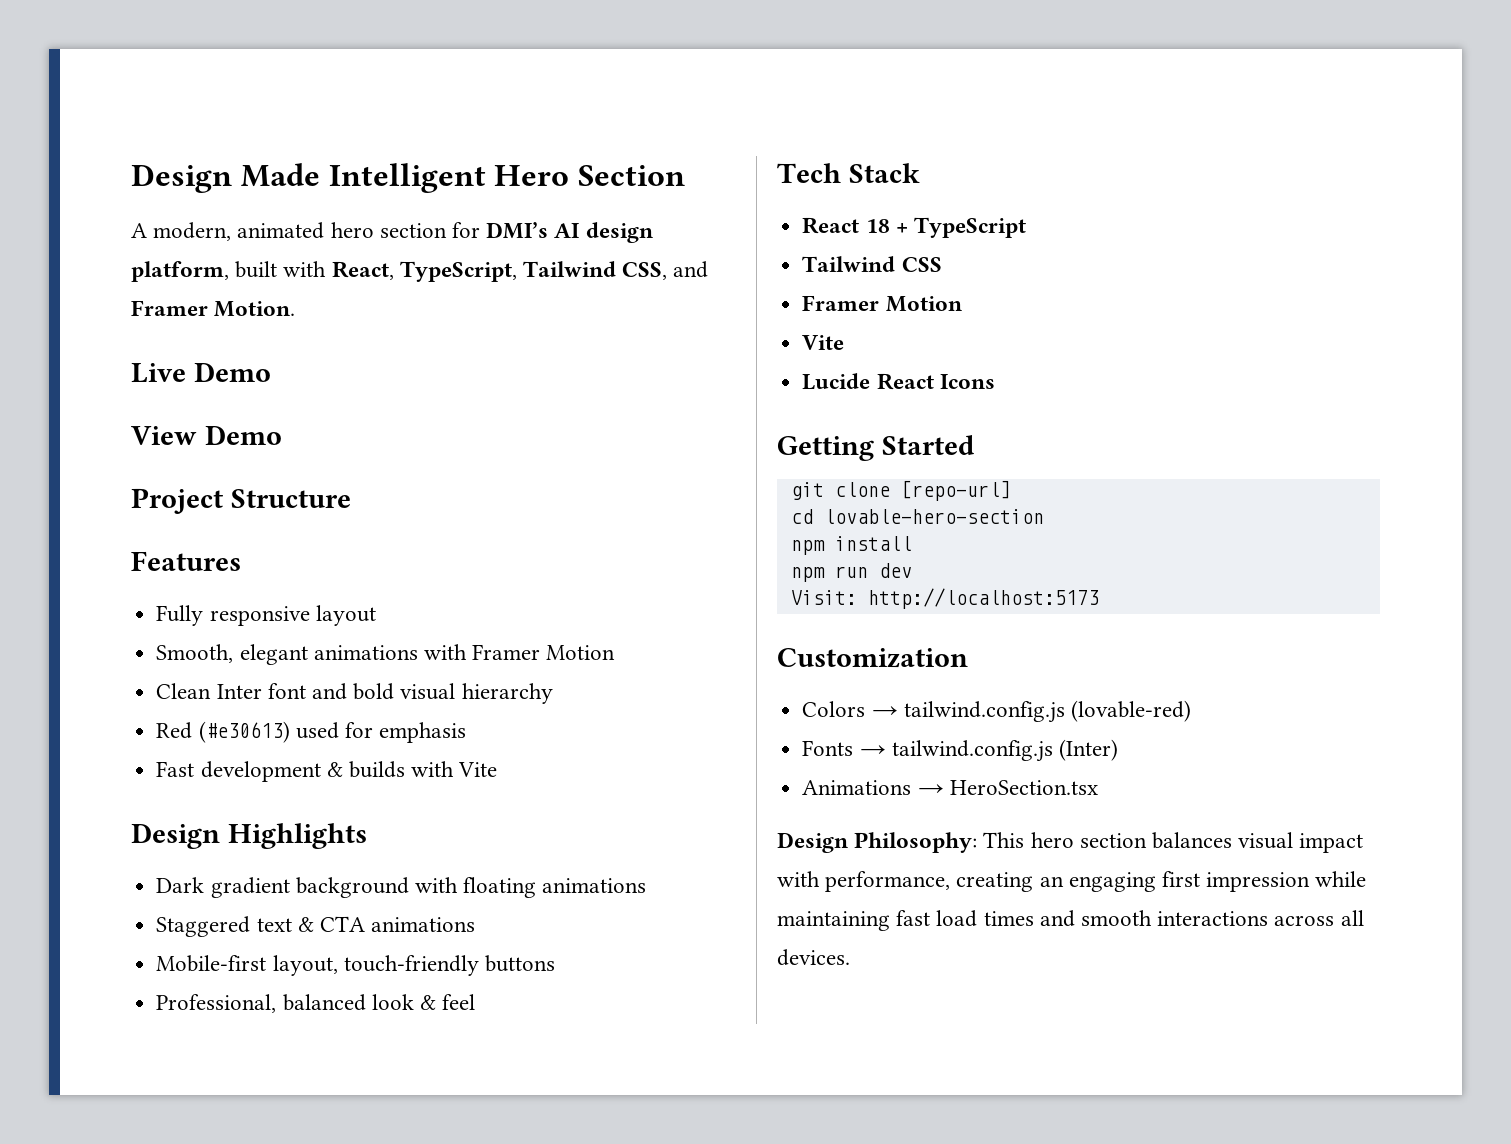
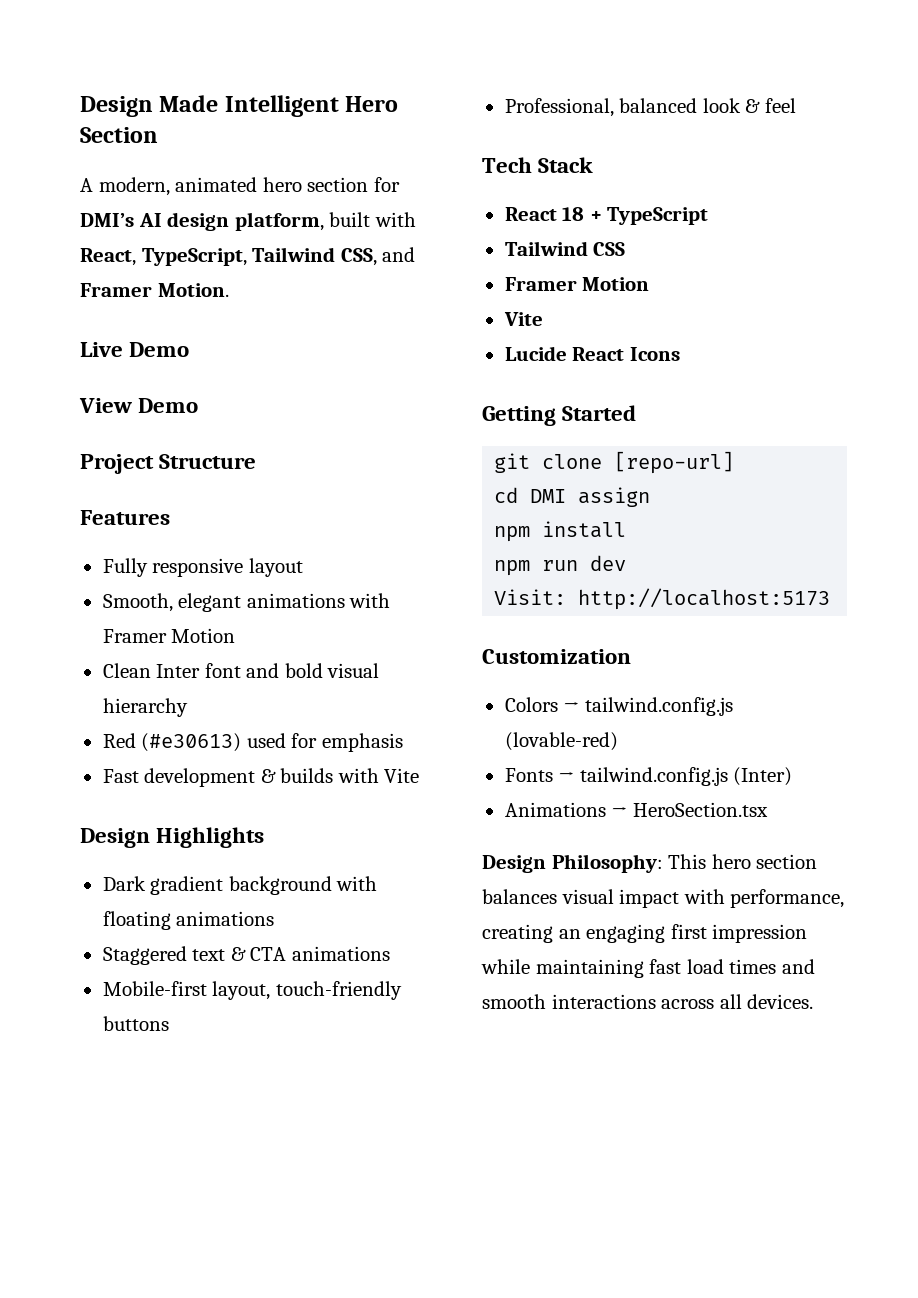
- cd lovable-hero-section
+ cd DMI assign

